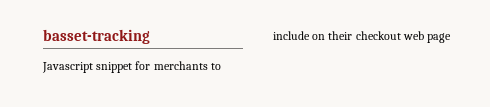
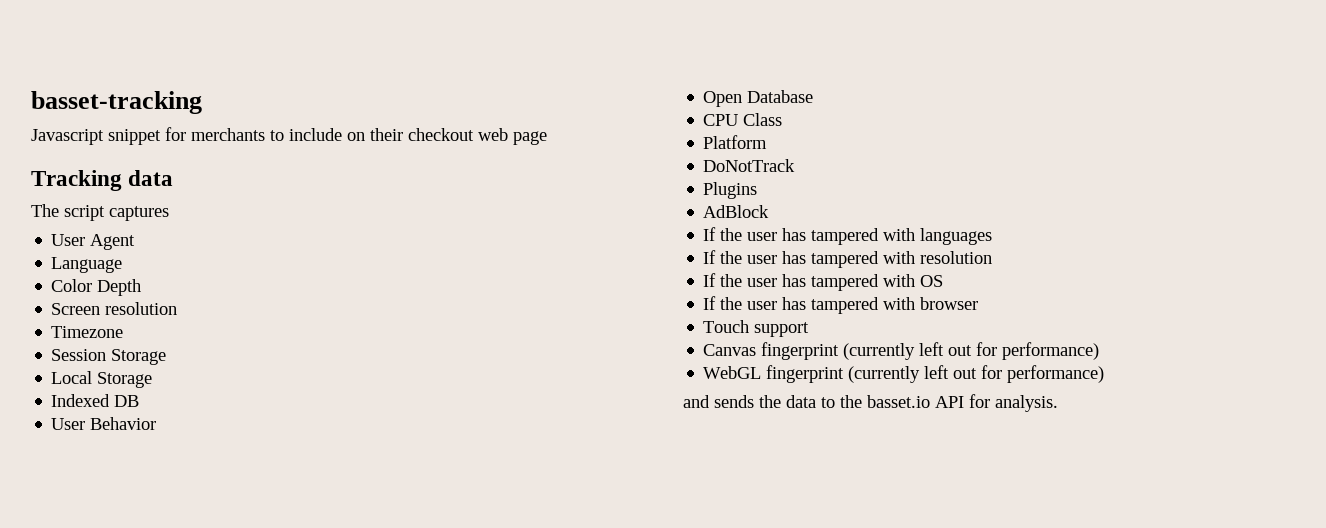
+ Tracking data
+ The script captures
+ User Agent
+ Language
+ Color Depth
+ Screen resolution
+ Timezone
+ Session Storage
+ Local Storage
+ Indexed DB
+ User Behavior
+ Open Database
+ CPU Class
+ Platform
+ DoNotTrack
+ Plugins
+ AdBlock
+ If the user has tampered with languages
+ If the user has tampered with resolution
+ If the user has tampered with OS
+ If the user has tampered with browser
+ Touch support
+ Canvas fingerprint (currently left out for performance)
+ WebGL fingerprint (currently left out for performance)
+ and sends the data to the basset.io API for analysis.

